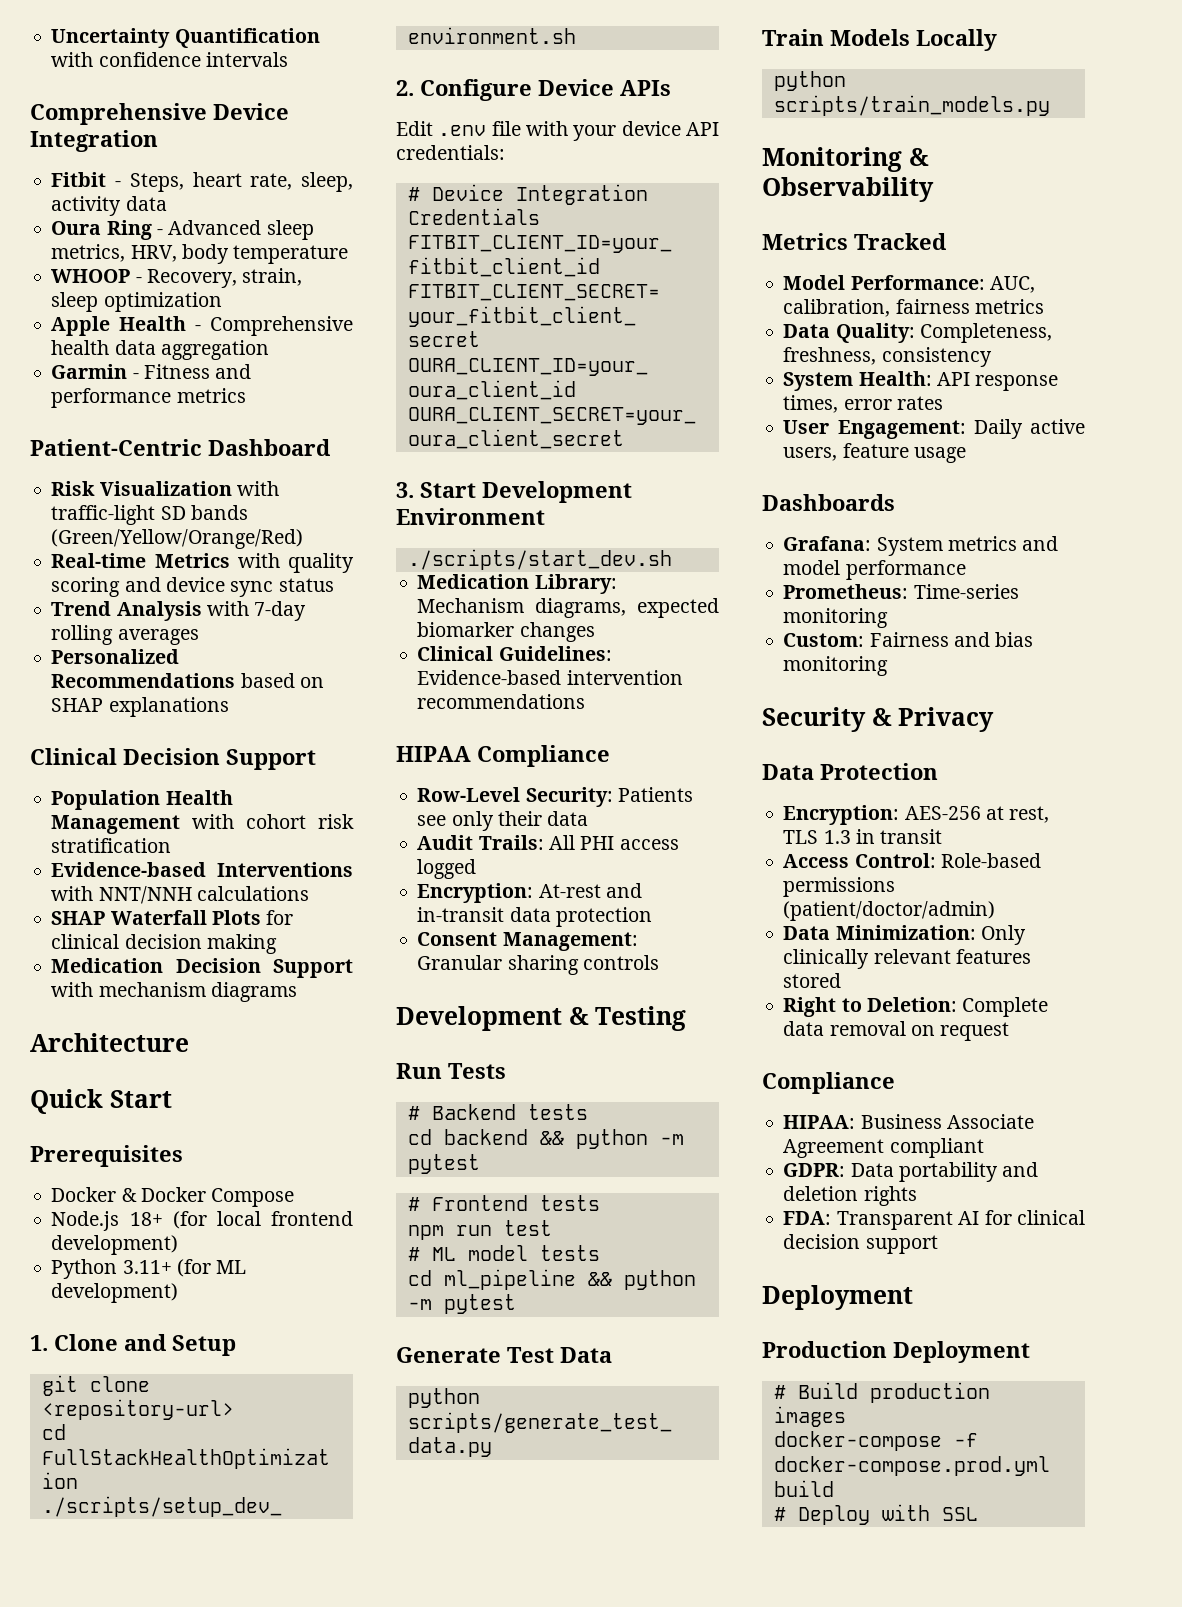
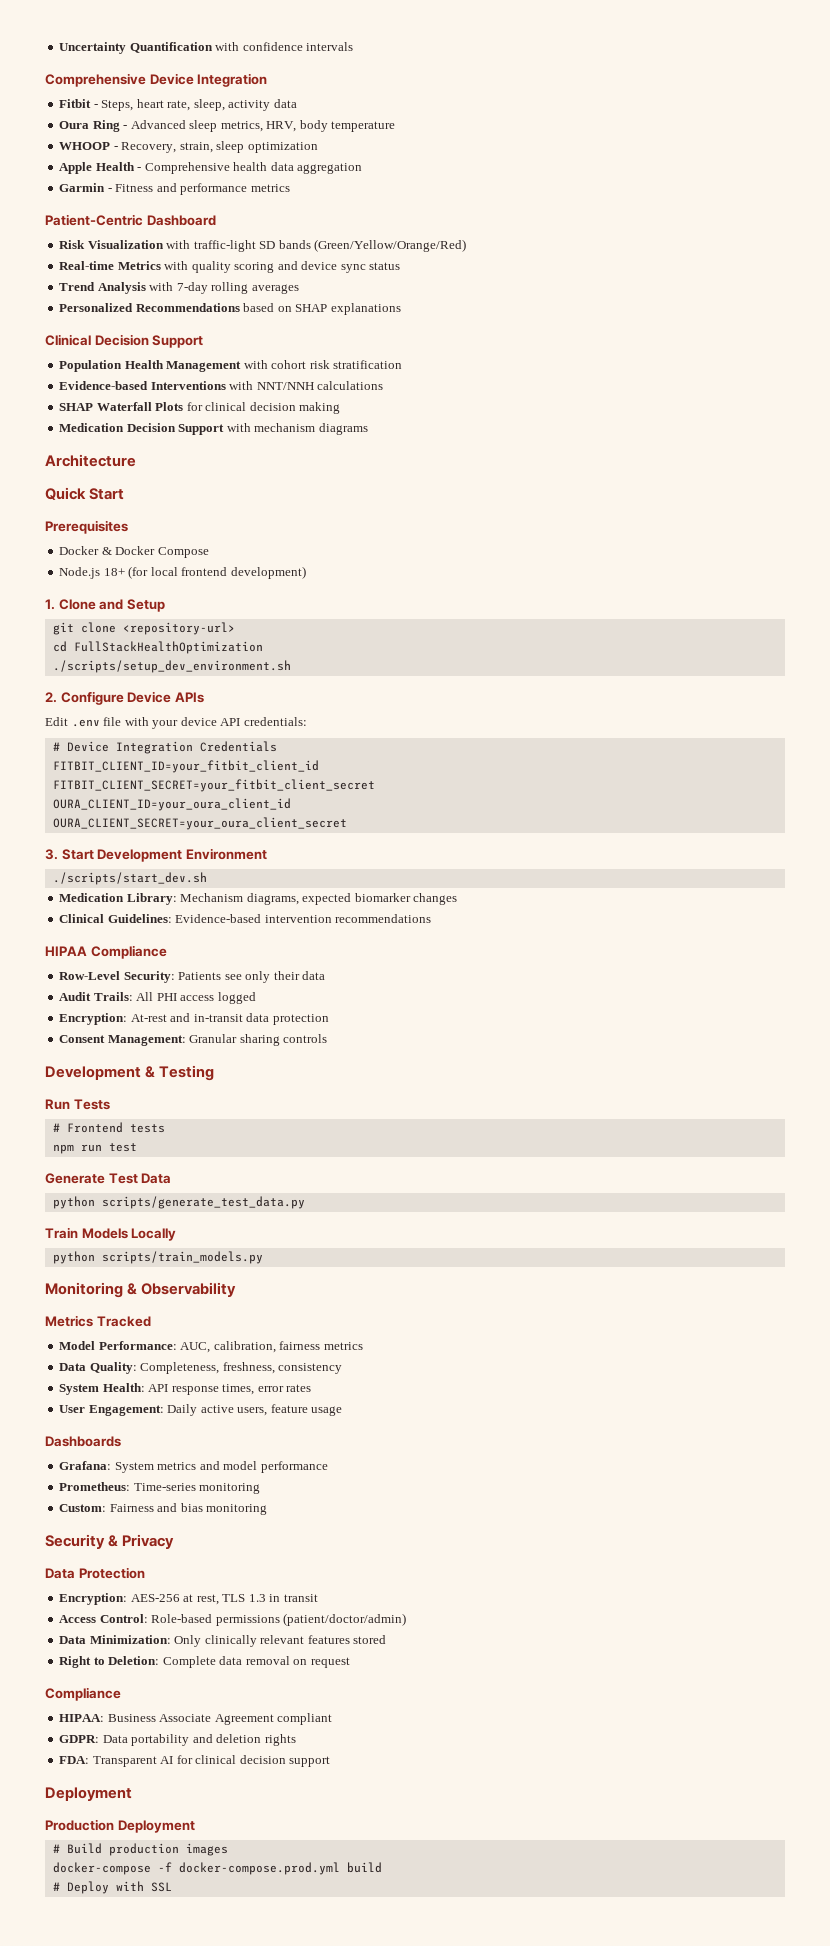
- Python 3.11+ (for ML development)
- # Backend tests
- cd backend && python -m pytest
- # ML model tests
- cd ml_pipeline && python -m pytest

